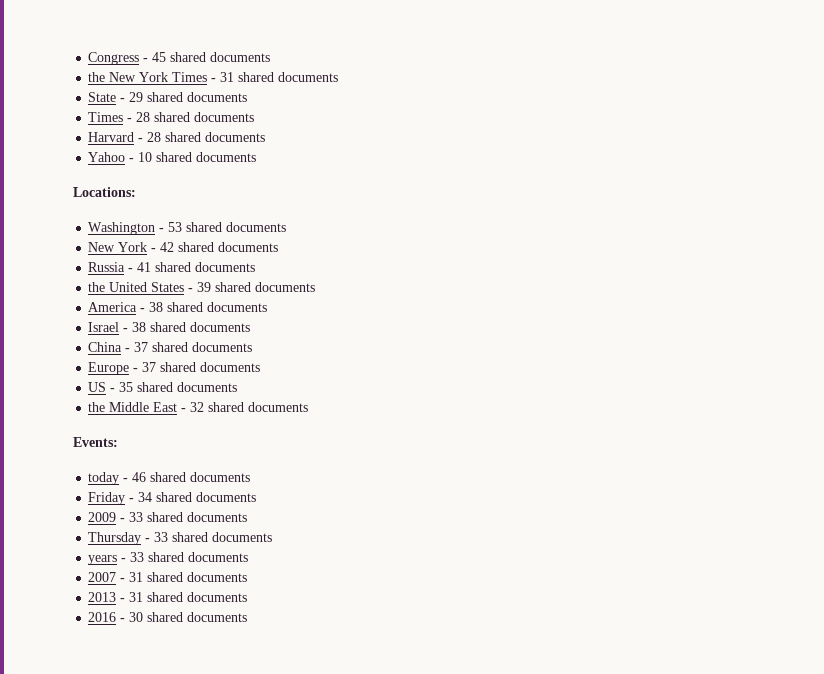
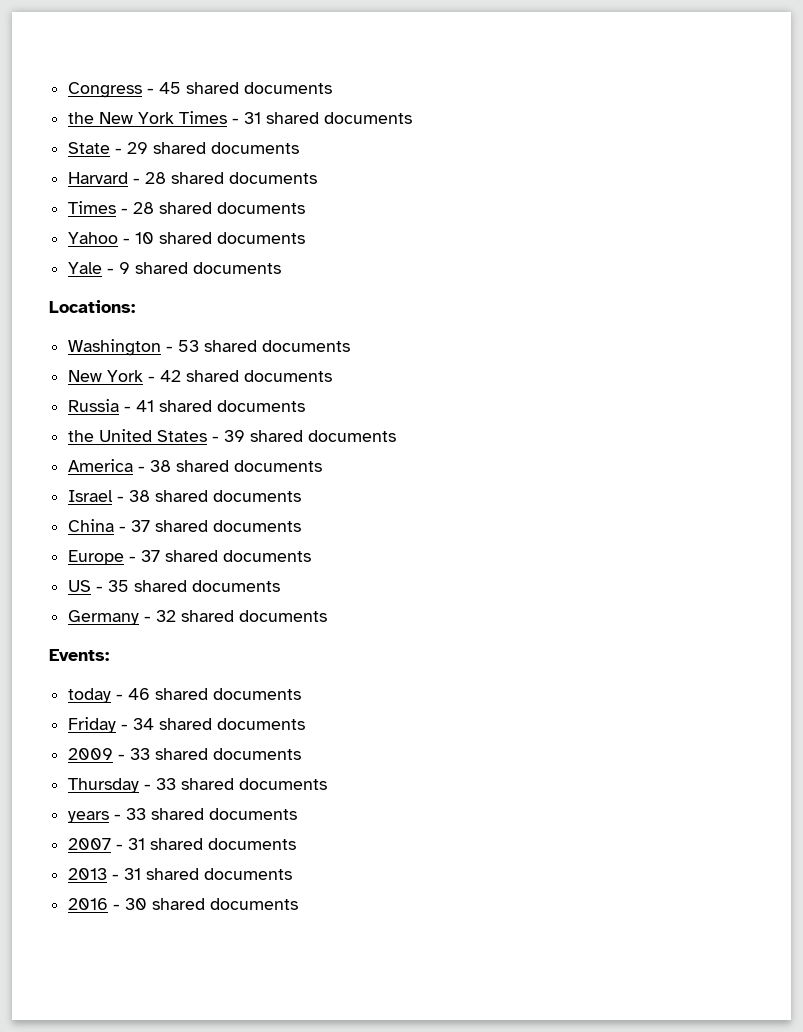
+ Harvard - 28 shared documents
  Times - 28 shared documents
- Harvard - 28 shared documents
+ Yale - 9 shared documents
- the Middle East - 32 shared documents
+ Germany - 32 shared documents

